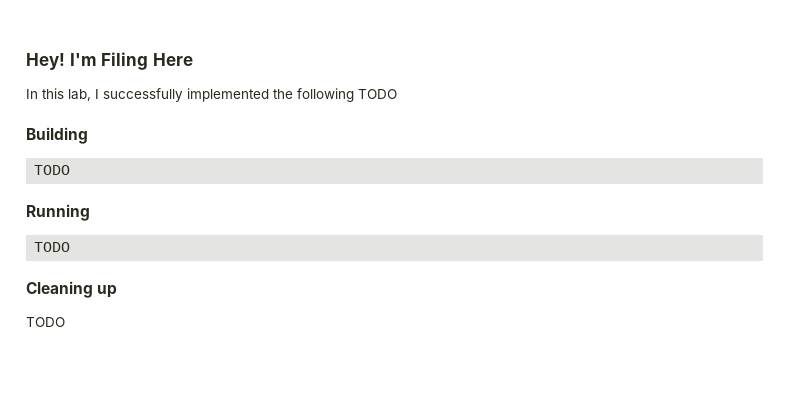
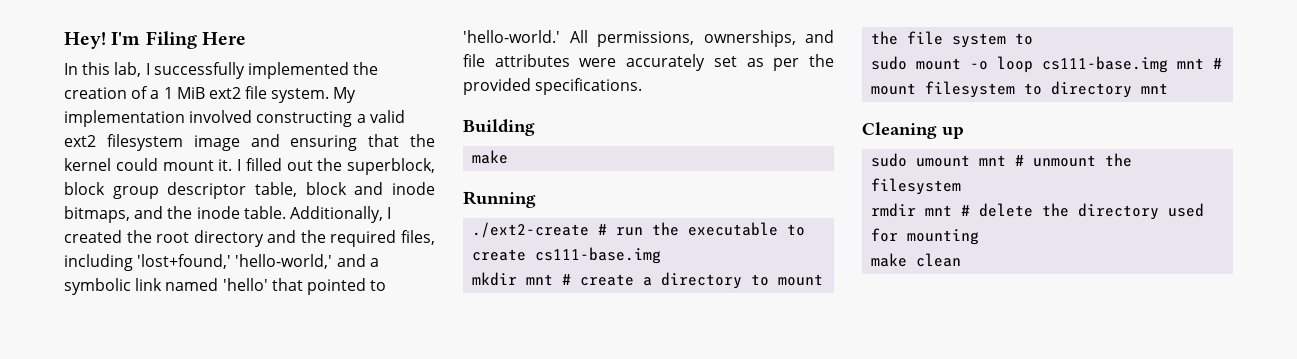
- In this lab, I successfully implemented the following TODO
+ In this lab, I successfully implemented the creation of a 1 MiB ext2 file system. My implementation involved constructing a valid ext2 filesystem image and ensuring that the kernel could mount it. I filled out the superblock, block group descriptor table, block and inode bitmaps, and the inode table. Additionally, I created the root directory and the required files, including 'lost+found,' 'hello-world,' and a symbolic link named 'hello' that pointed to 'hello-world.' All permissions, ownerships, and file attributes were accurately set as per the provided specifications.
  Building
- TODO
+ make
  Running
- TODO
+ ./ext2-create # run the executable to create cs111-base.img
+ mkdir mnt # create a directory to mount the file system to
+ sudo mount -o loop cs111-base.img mnt # mount filesystem to directory mnt
  Cleaning up
- TODO
+ sudo umount mnt # unmount the filesystem
+ rmdir mnt # delete the directory used for mounting
+ make clean

